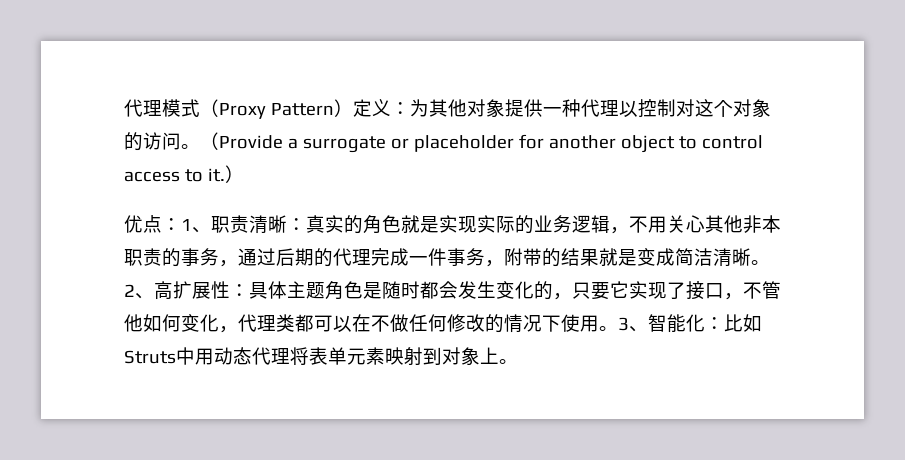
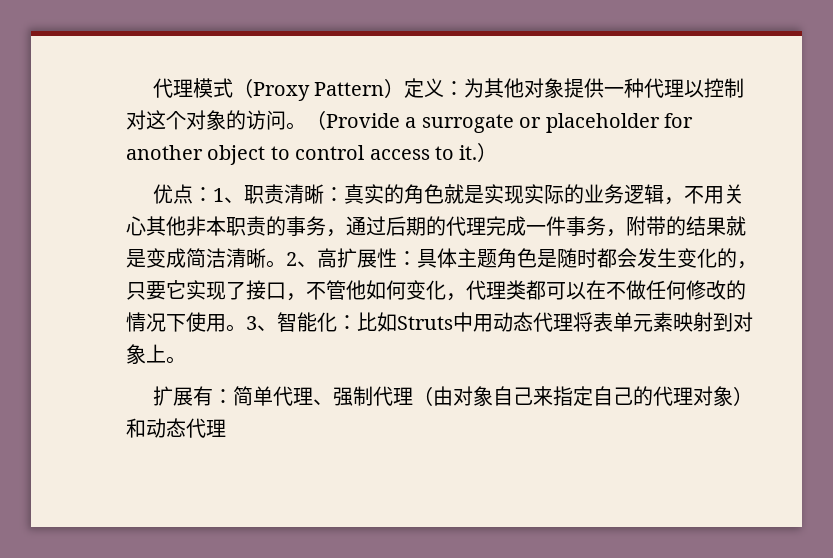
+ 扩展有：简单代理、强制代理（由对象自己来指定自己的代理对象）和动态代理

